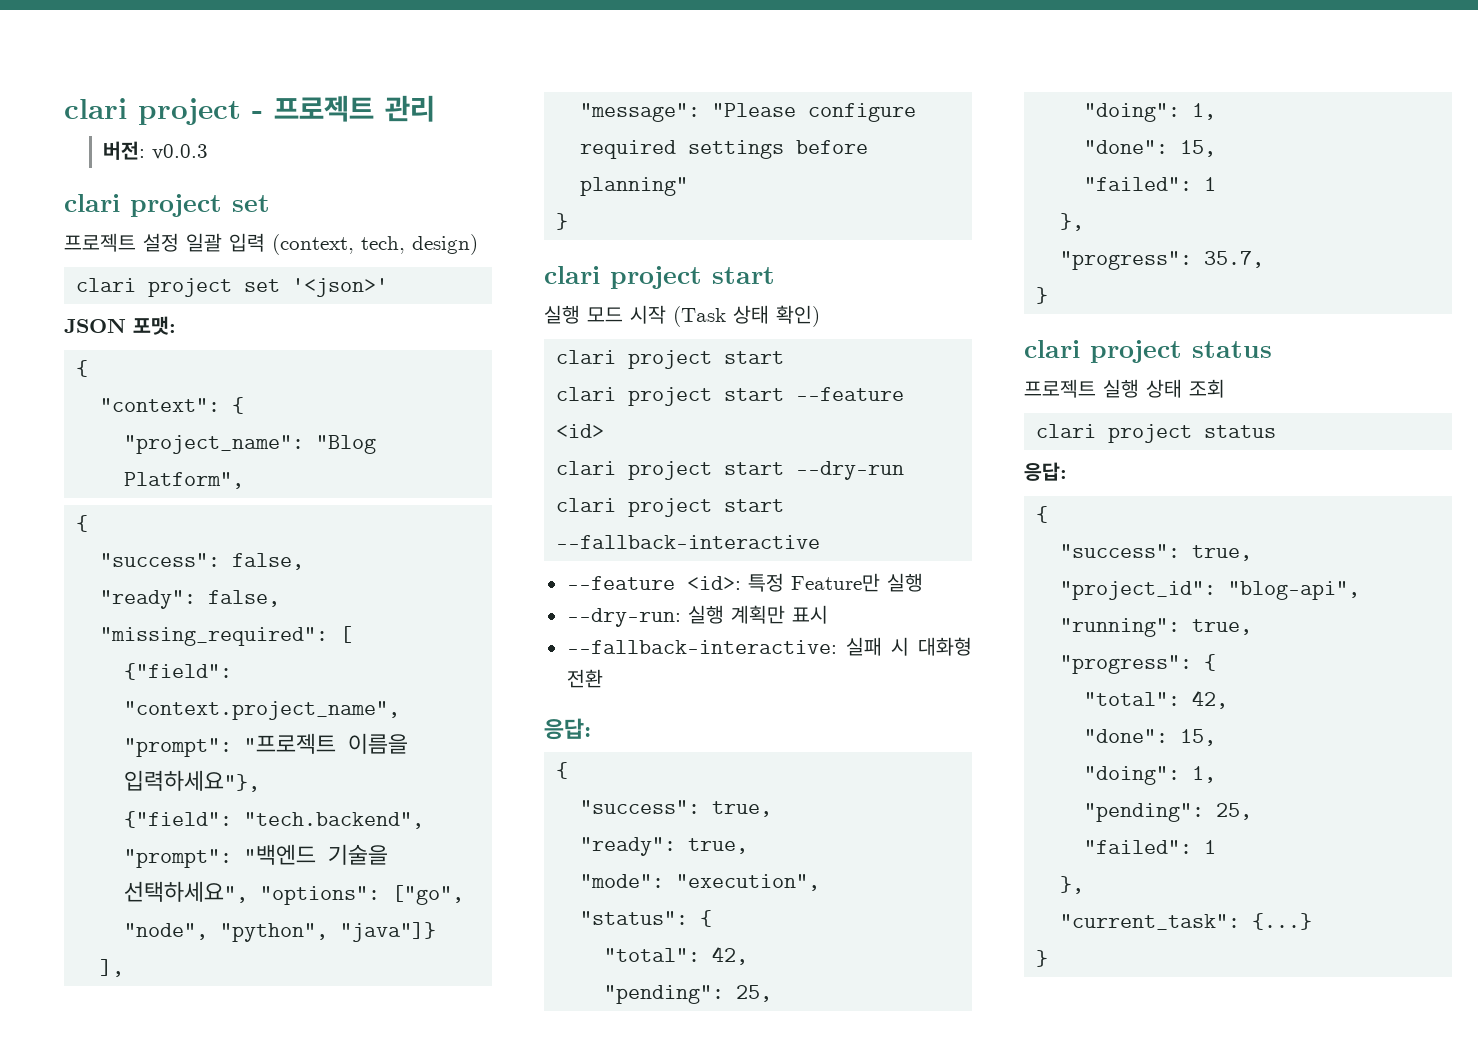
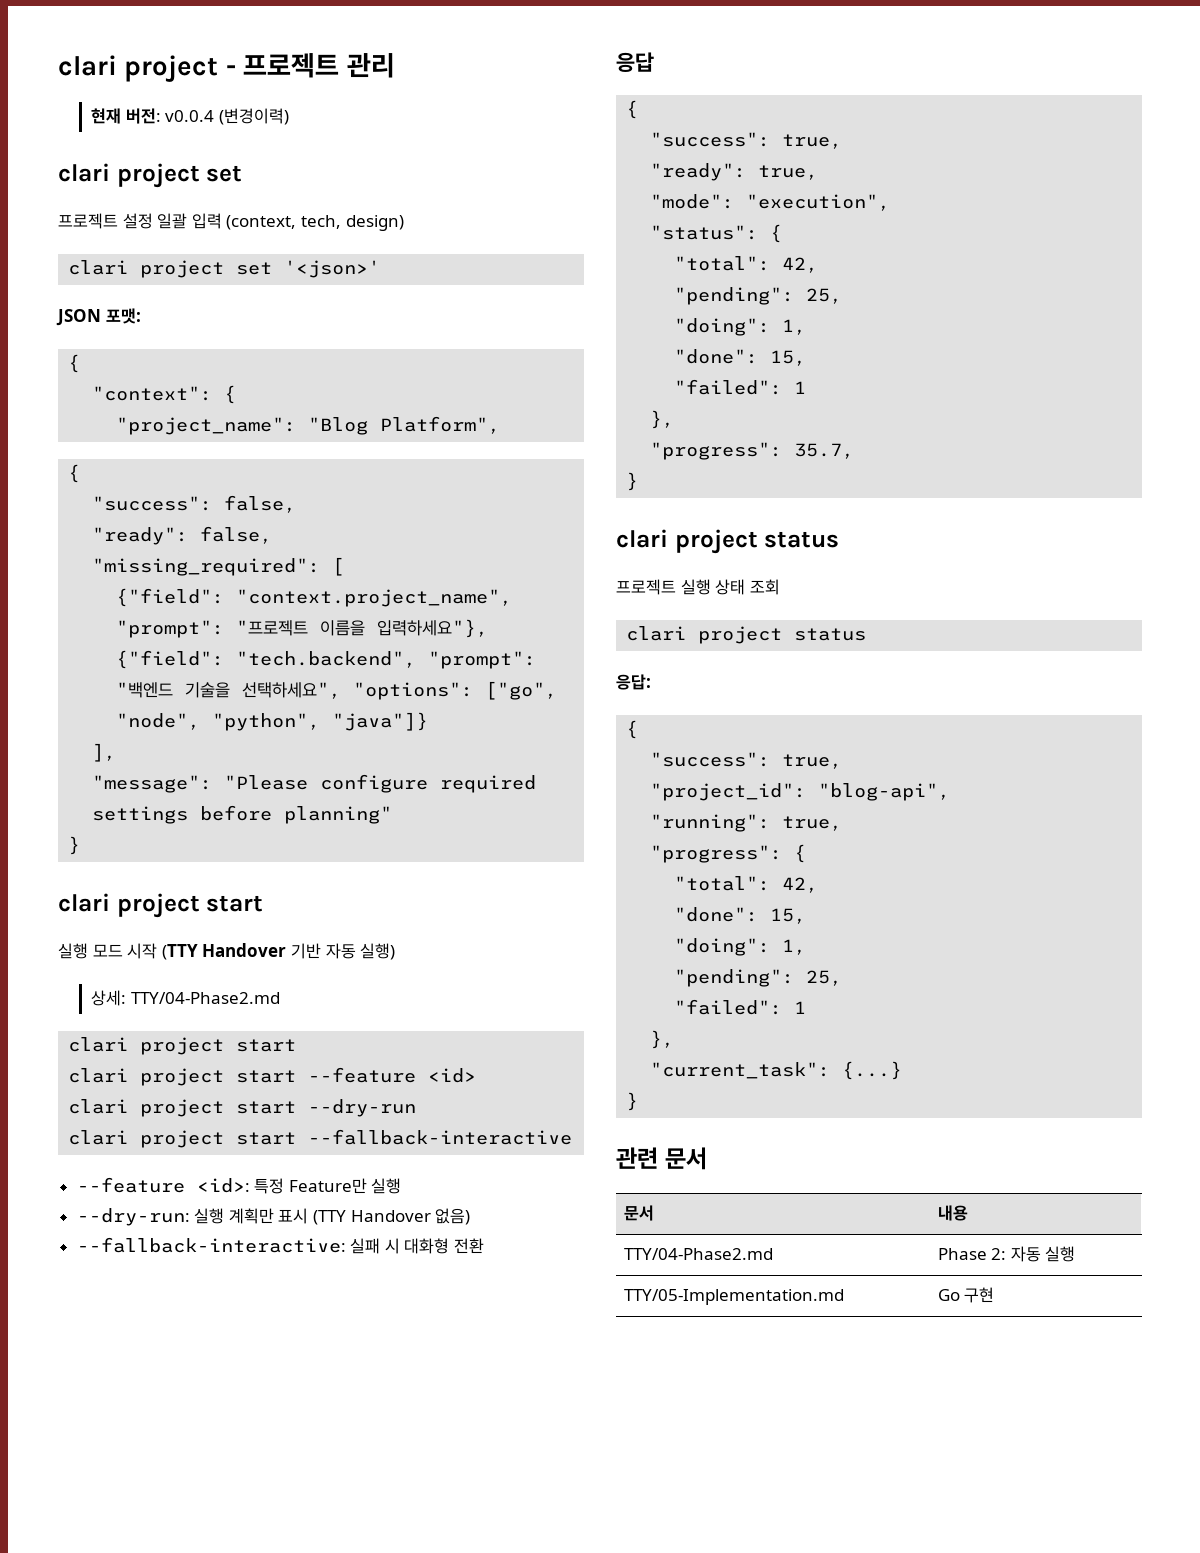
- 버전: v0.0.3
+ 현재 버전: v0.0.4 (변경이력)
- 실행 모드 시작 (Task 상태 확인)
+ 실행 모드 시작 (TTY Handover 기반 자동 실행)
+ 상세: TTY/04-Phase2.md
- --dry-run: 실행 계획만 표시
+ --dry-run: 실행 계획만 표시 (TTY Handover 없음)
  --fallback-interactive: 실패 시 대화형 전환
- 응답:
+ 응답
+ 관련 문서
+ 문서 | 내용
+ TTY/04-Phase2.md | Phase 2: 자동 실행
+ TTY/05-Implementation.md | Go 구현

